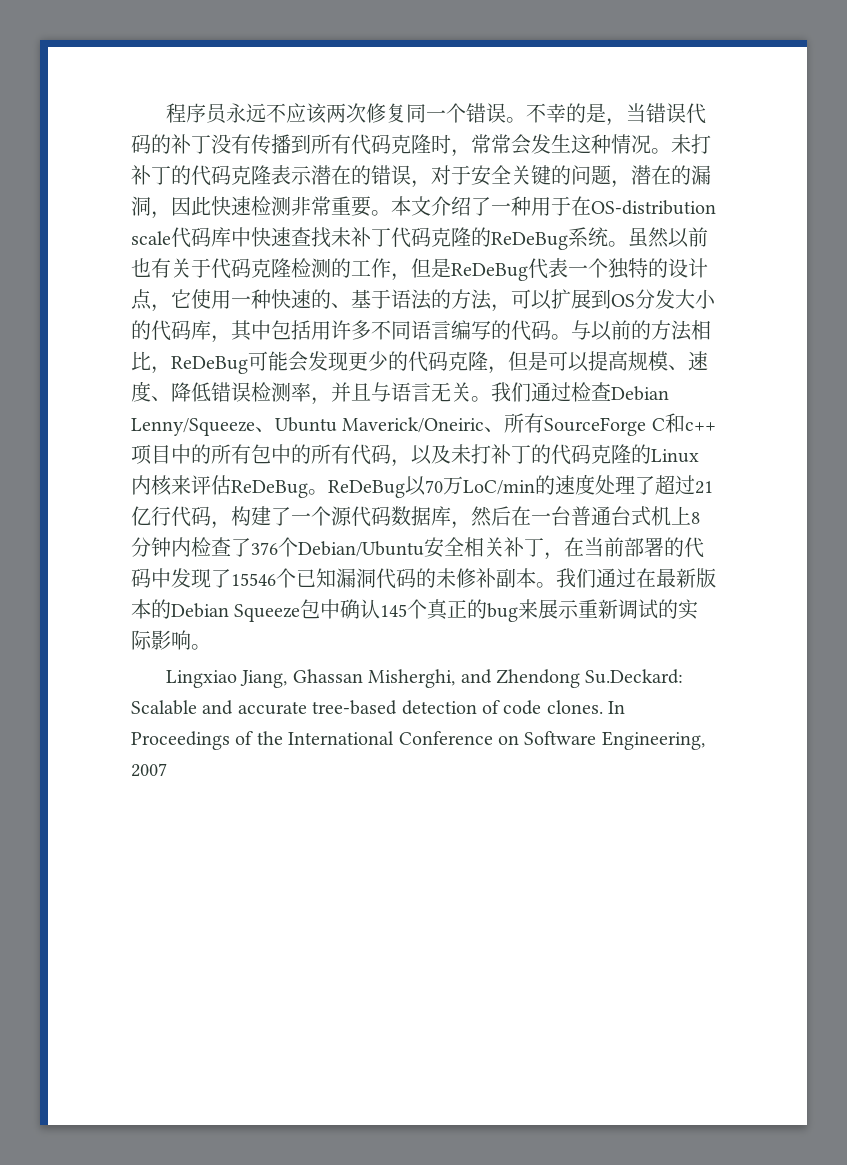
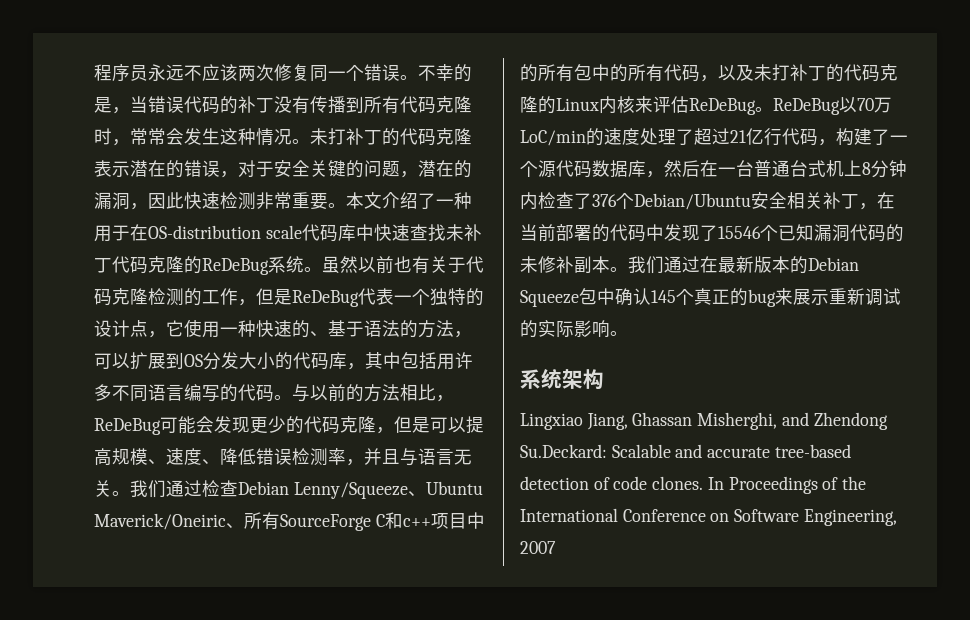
+ 系统架构

